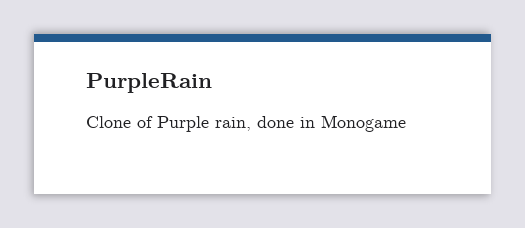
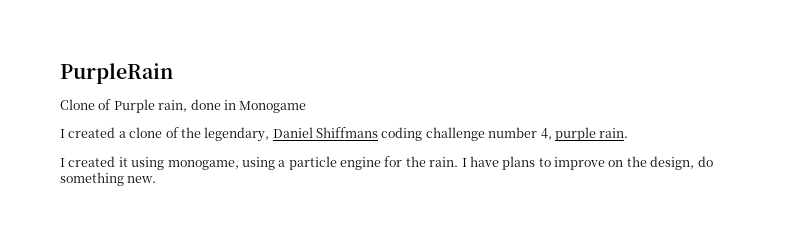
+ I created a clone of the legendary, Daniel Shiffmans coding challenge number 4, purple rain.
+ I created it using monogame, using a particle engine for the rain. I have plans to improve on the design, do something new.

